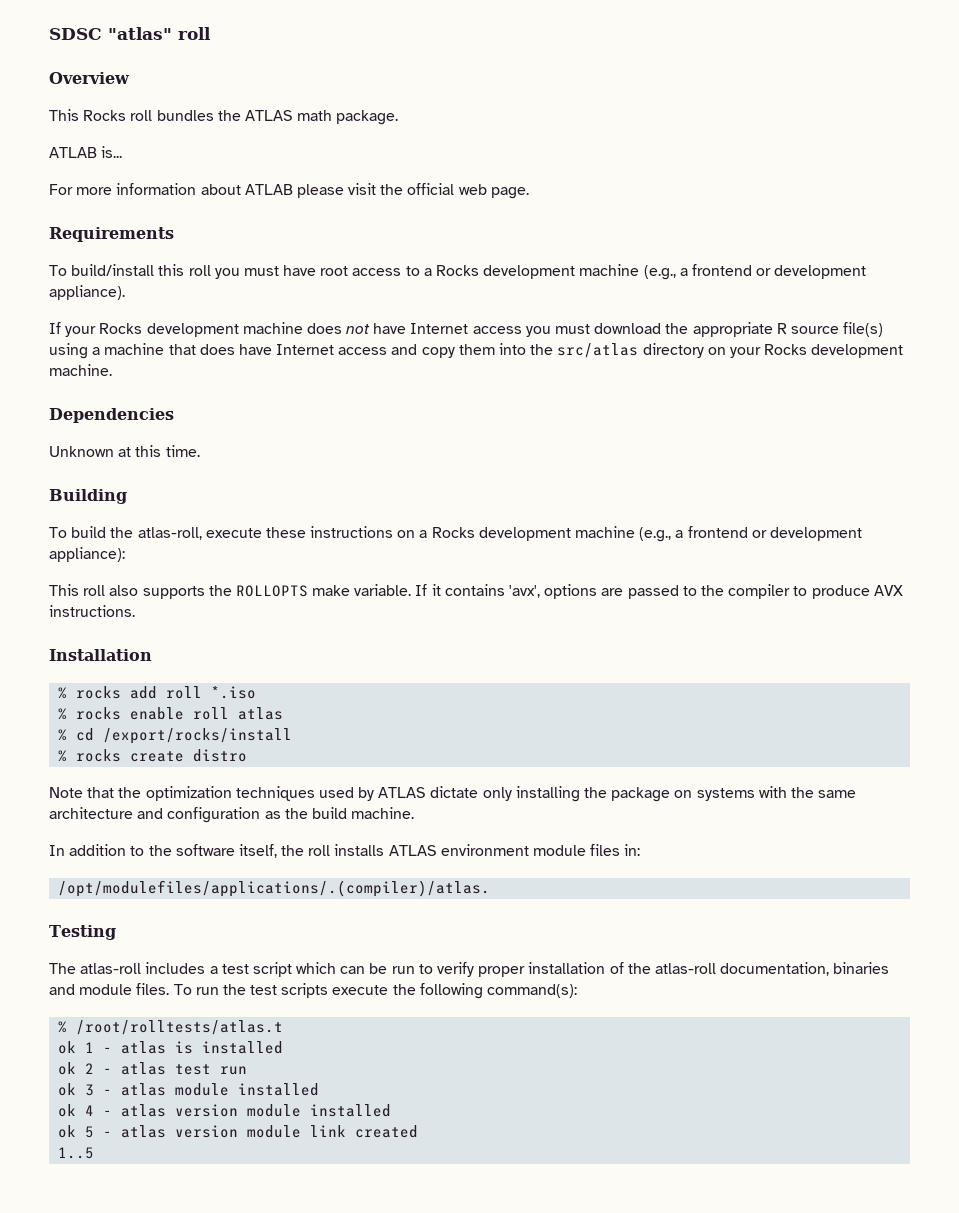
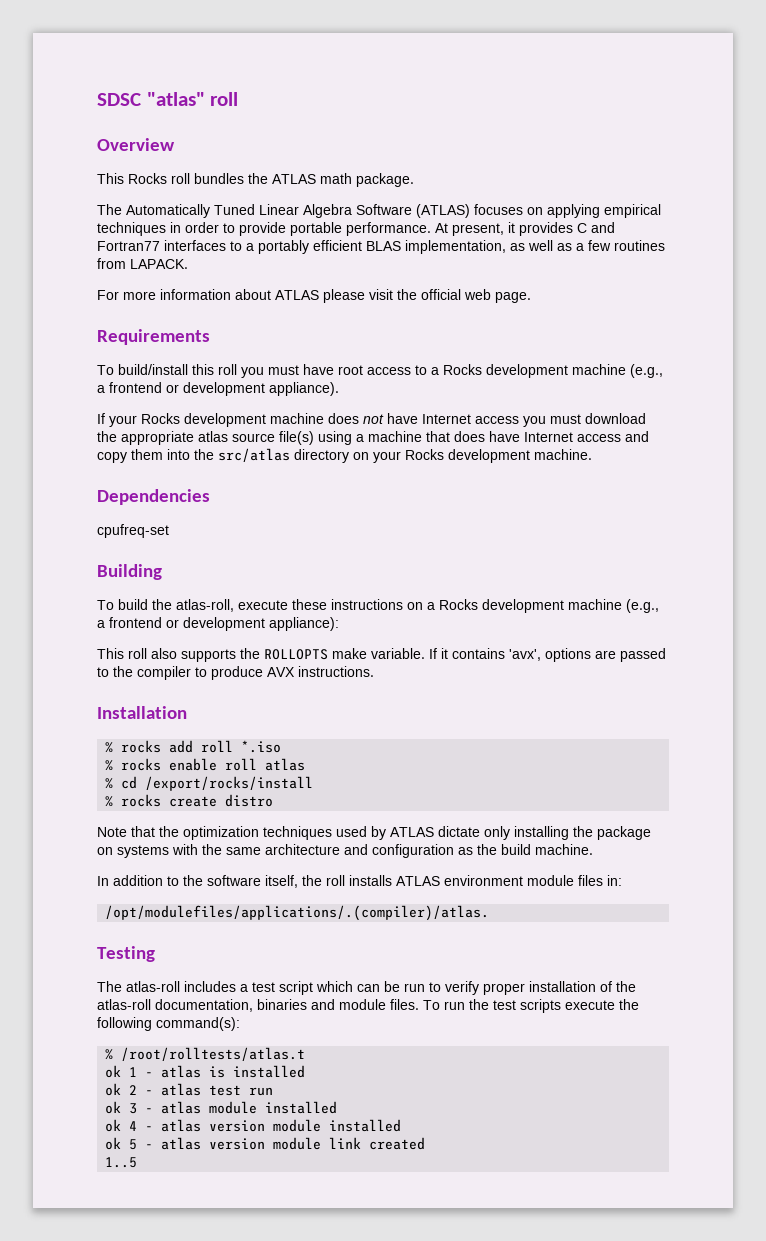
- ATLAB is...
+ The Automatically Tuned Linear Algebra Software (ATLAS) focuses on applying empirical techniques in order to provide portable performance. At present, it provides C and Fortran77 interfaces to a portably efficient BLAS implementation, as well as a few routines from LAPACK.
- For more information about ATLAB please visit the official web page.
+ For more information about ATLAS please visit the official web page.
- If your Rocks development machine does not have Internet access you must download the appropriate R source file(s) using a machine that does have Internet access and copy them into the src/atlas directory on your Rocks development machine.
+ If your Rocks development machine does not have Internet access you must download the appropriate atlas source file(s) using a machine that does have Internet access and copy them into the src/atlas directory on your Rocks development machine.
- Unknown at this time.
+ cpufreq-set

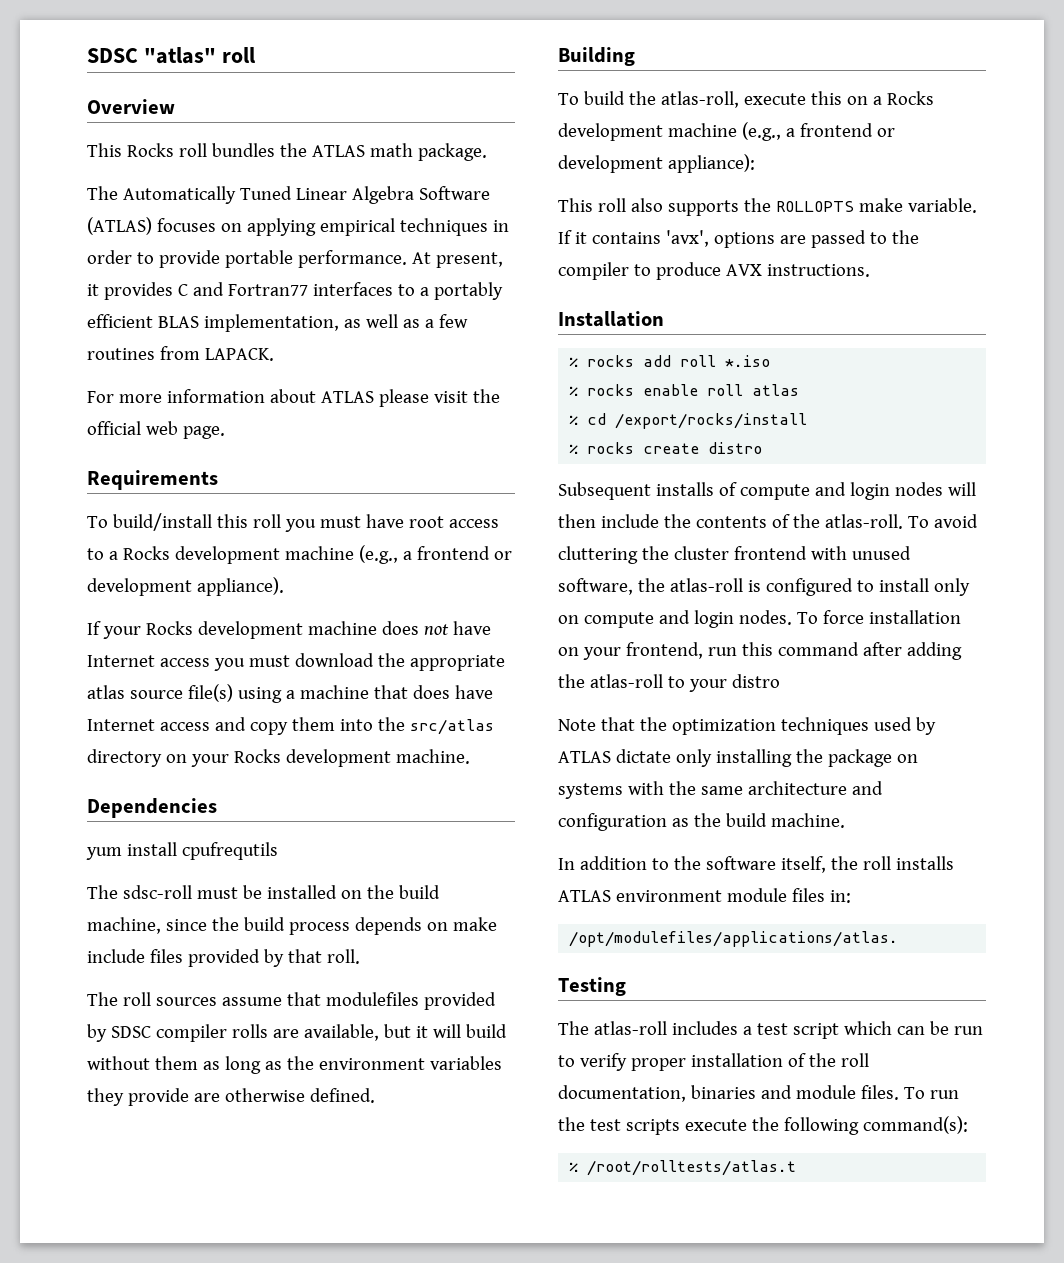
- cpufreq-set
+ yum install cpufrequtils
+ The sdsc-roll must be installed on the build machine, since the build process depends on make include files provided by that roll.
+ The roll sources assume that modulefiles provided by SDSC compiler rolls are available, but it will build without them as long as the environment variables they provide are otherwise defined.
- To build the atlas-roll, execute these instructions on a Rocks development machine (e.g., a frontend or development appliance):
+ To build the atlas-roll, execute this on a Rocks development machine (e.g., a frontend or development appliance):
+ Subsequent installs of compute and login nodes will then include the contents of the atlas-roll. To avoid cluttering the cluster frontend with unused software, the atlas-roll is configured to install only on compute and login nodes. To force installation on your frontend, run this command after adding the atlas-roll to your distro
- /opt/modulefiles/applications/.(compiler)/atlas.
+ /opt/modulefiles/applications/atlas.
- The atlas-roll includes a test script which can be run to verify proper installation of the atlas-roll documentation, binaries and module files.
+ The atlas-roll includes a test script which can be run to verify proper installation of the roll documentation, binaries and module files.
- ok 1 - atlas is installed
- ok 2 - atlas test run
- ok 3 - atlas module installed
- ok 4 - atlas version module installed
- ok 5 - atlas version module link created
- 1..5

